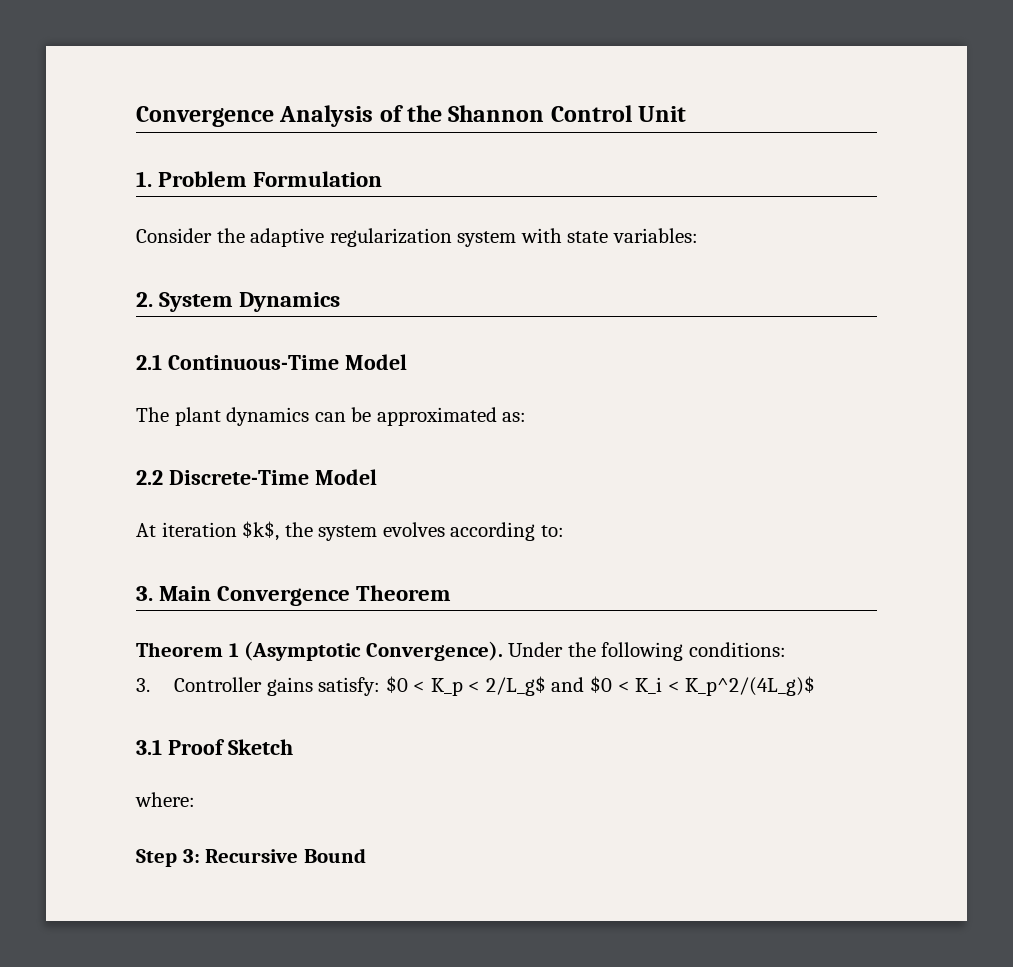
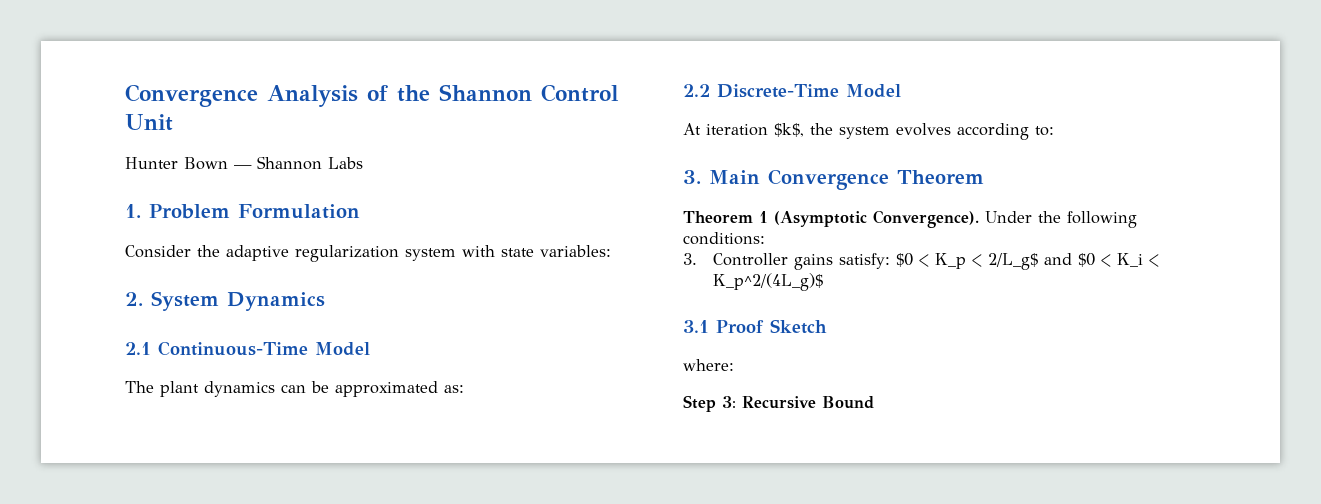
+ Hunter Bown — Shannon Labs

